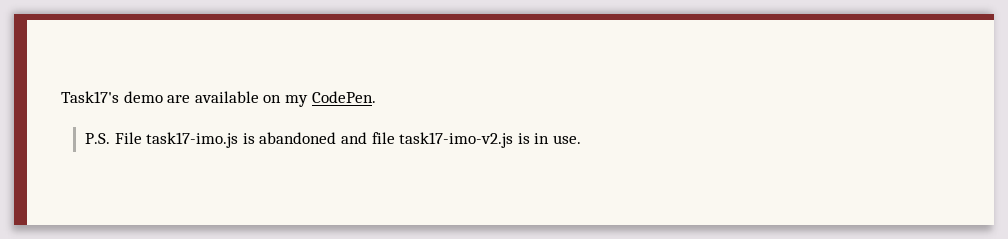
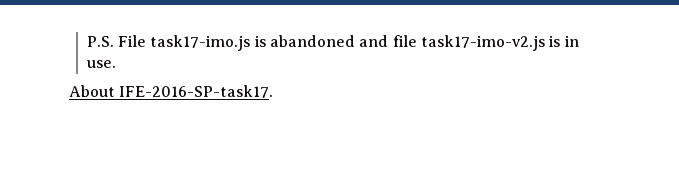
- Task17's demo are available on my CodePen.
+ About IFE-2016-SP-task17.

